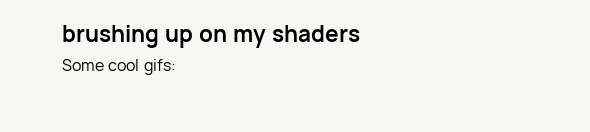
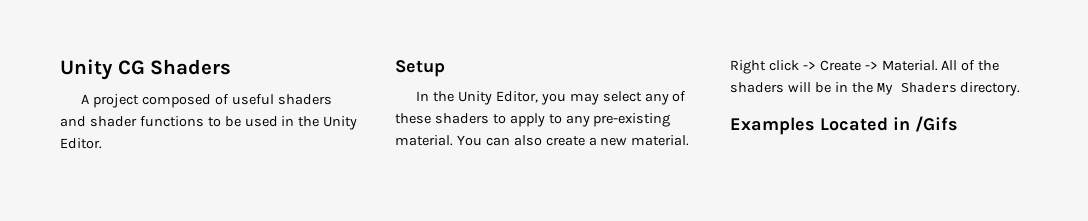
- brushing up on my shaders
- Some cool gifs:
+ Unity CG Shaders
+ A project composed of useful shaders and shader functions to be used in the Unity Editor.
+ Setup
+ In the Unity Editor, you may select any of these shaders to apply to any pre-existing material. You can also create a new material. Right click -> Create -> Material. All of the shaders will be in the My Shaders directory.
+ Examples Located in /Gifs

